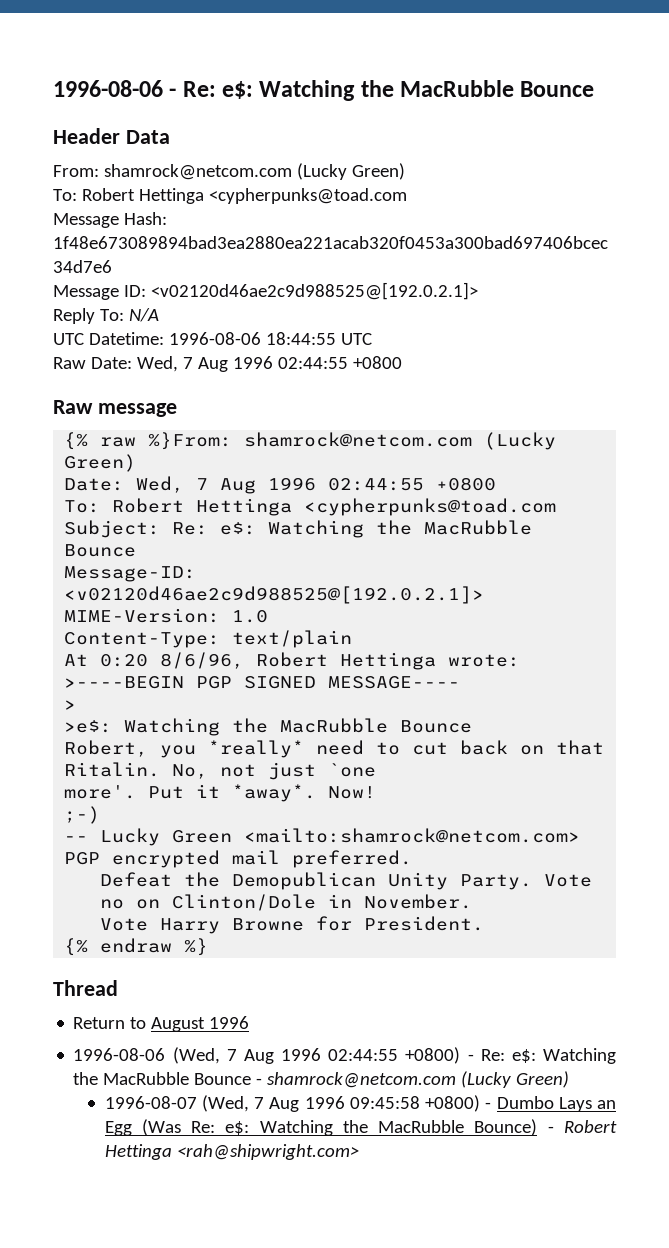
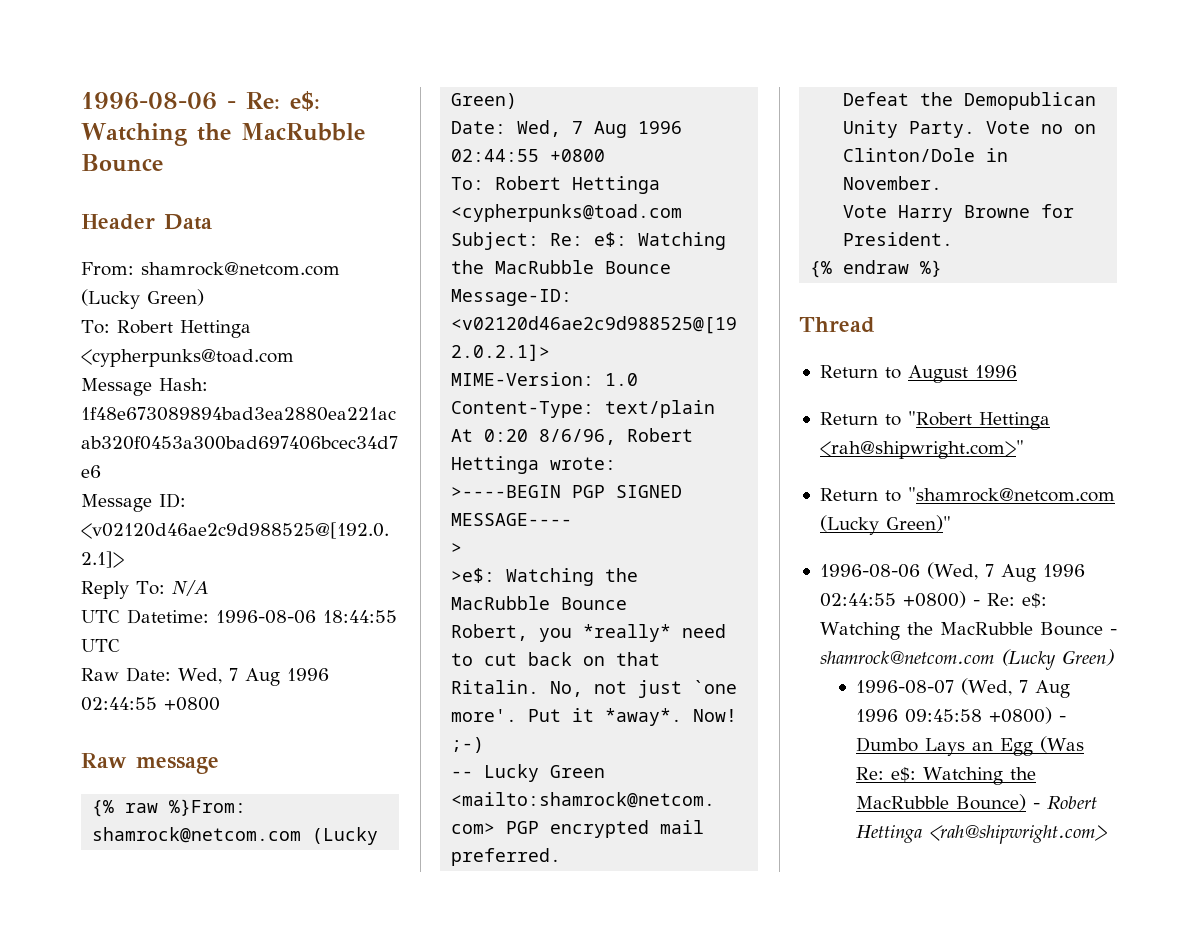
+ Return to "Robert Hettinga <rah@shipwright.com>"
+ Return to "shamrock@netcom.com (Lucky Green)"

